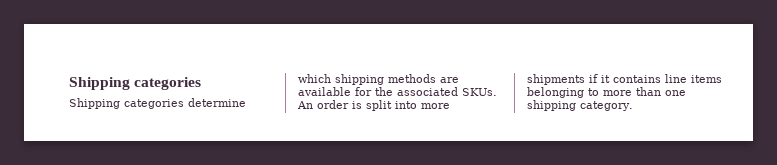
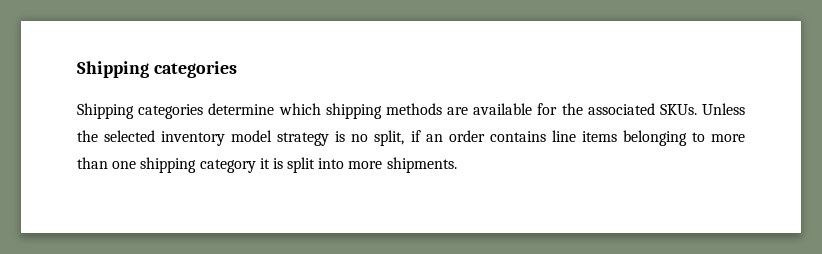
- An order is split into more shipments if it contains line items belonging to more than one shipping category.
+ Unless the selected inventory model strategy is no split, if an order contains line items belonging to more than one shipping category it is split into more shipments.

